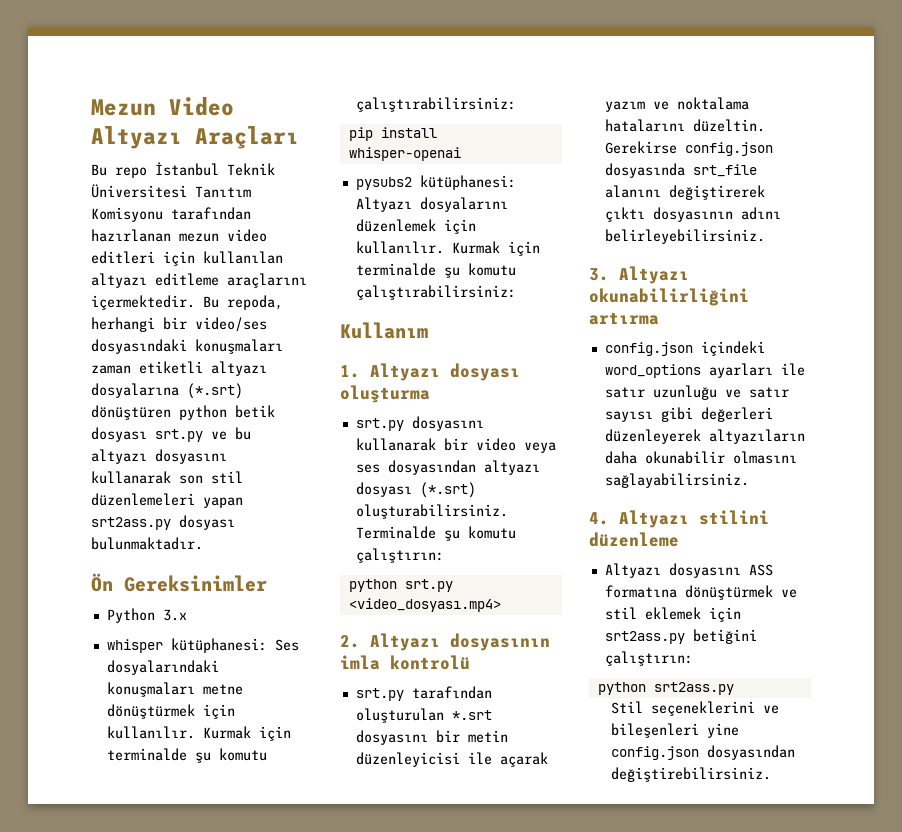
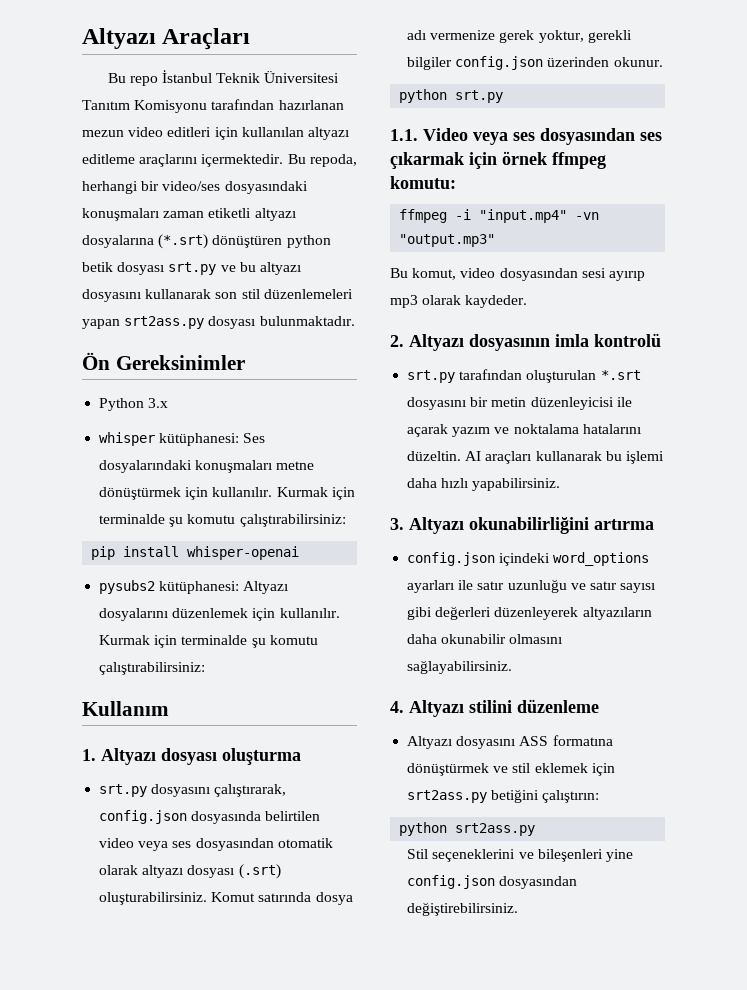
- Mezun Video Altyazı Araçları
+ Altyazı Araçları
- srt.py dosyasını kullanarak bir video veya ses dosyasından altyazı dosyası (*.srt) oluşturabilirsiniz. Terminalde şu komutu çalıştırın:
- python srt.py <video_dosyası.mp4>
+ srt.py dosyasını çalıştırarak, config.json dosyasında belirtilen video veya ses dosyasından otomatik olarak altyazı dosyası (.srt) oluşturabilirsiniz. Komut satırında dosya adı vermenize gerek yoktur, gerekli bilgiler config.json üzerinden okunur.
+ python srt.py
+ 1.1. Video veya ses dosyasından ses çıkarmak için örnek ffmpeg komutu:
+ ffmpeg -i "input.mp4" -vn "output.mp3"
+ Bu komut, video dosyasından sesi ayırıp mp3 olarak kaydeder.
- Gerekirse config.json dosyasında srt_file alanını değiştirerek çıktı dosyasının adını belirleyebilirsiniz.
+ AI araçları kullanarak bu işlemi daha hızlı yapabilirsiniz.

